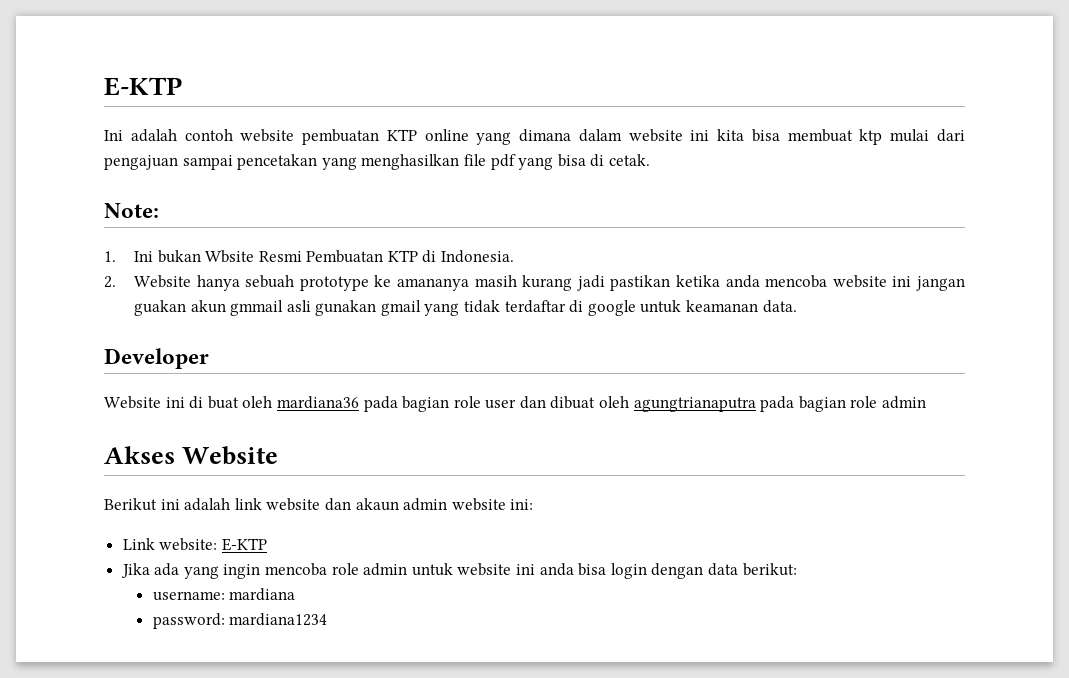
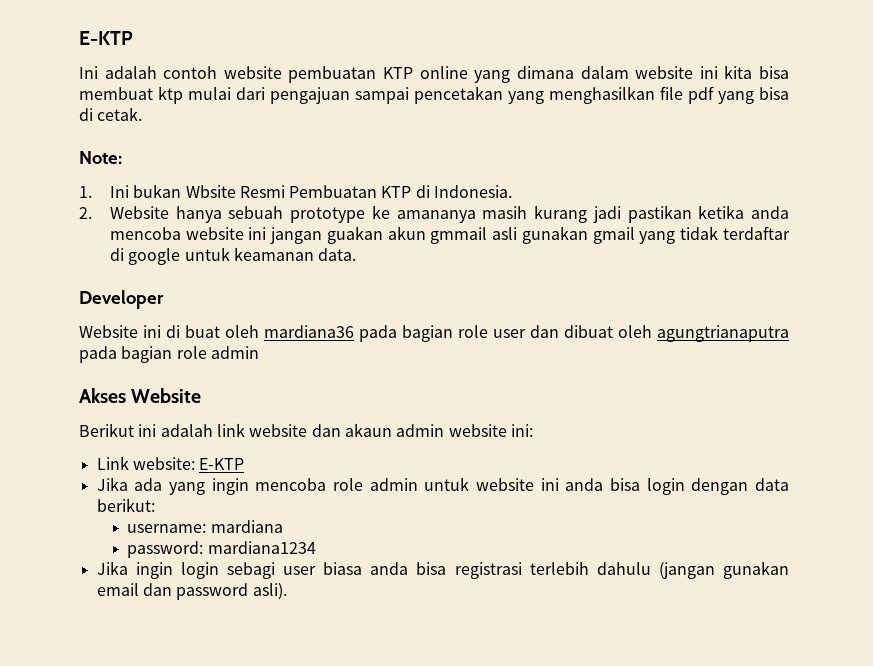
+ Jika ingin login sebagi user biasa anda bisa registrasi terlebih dahulu (jangan gunakan email dan password asli).

